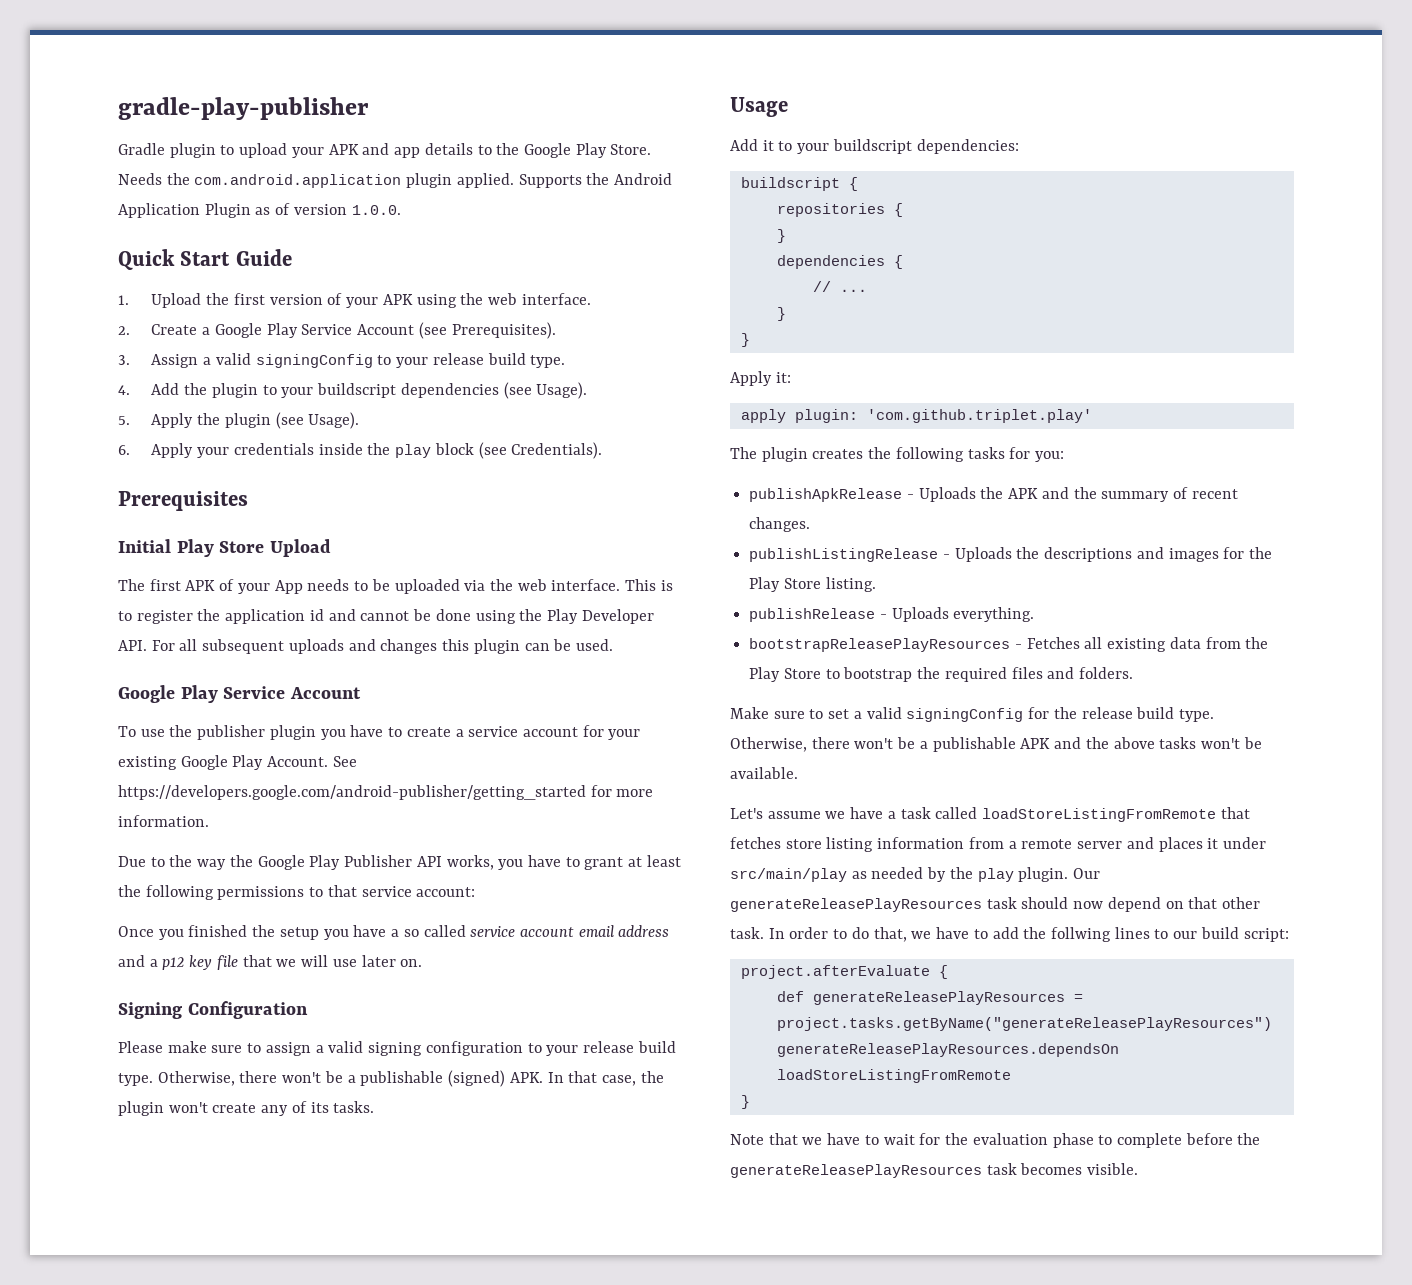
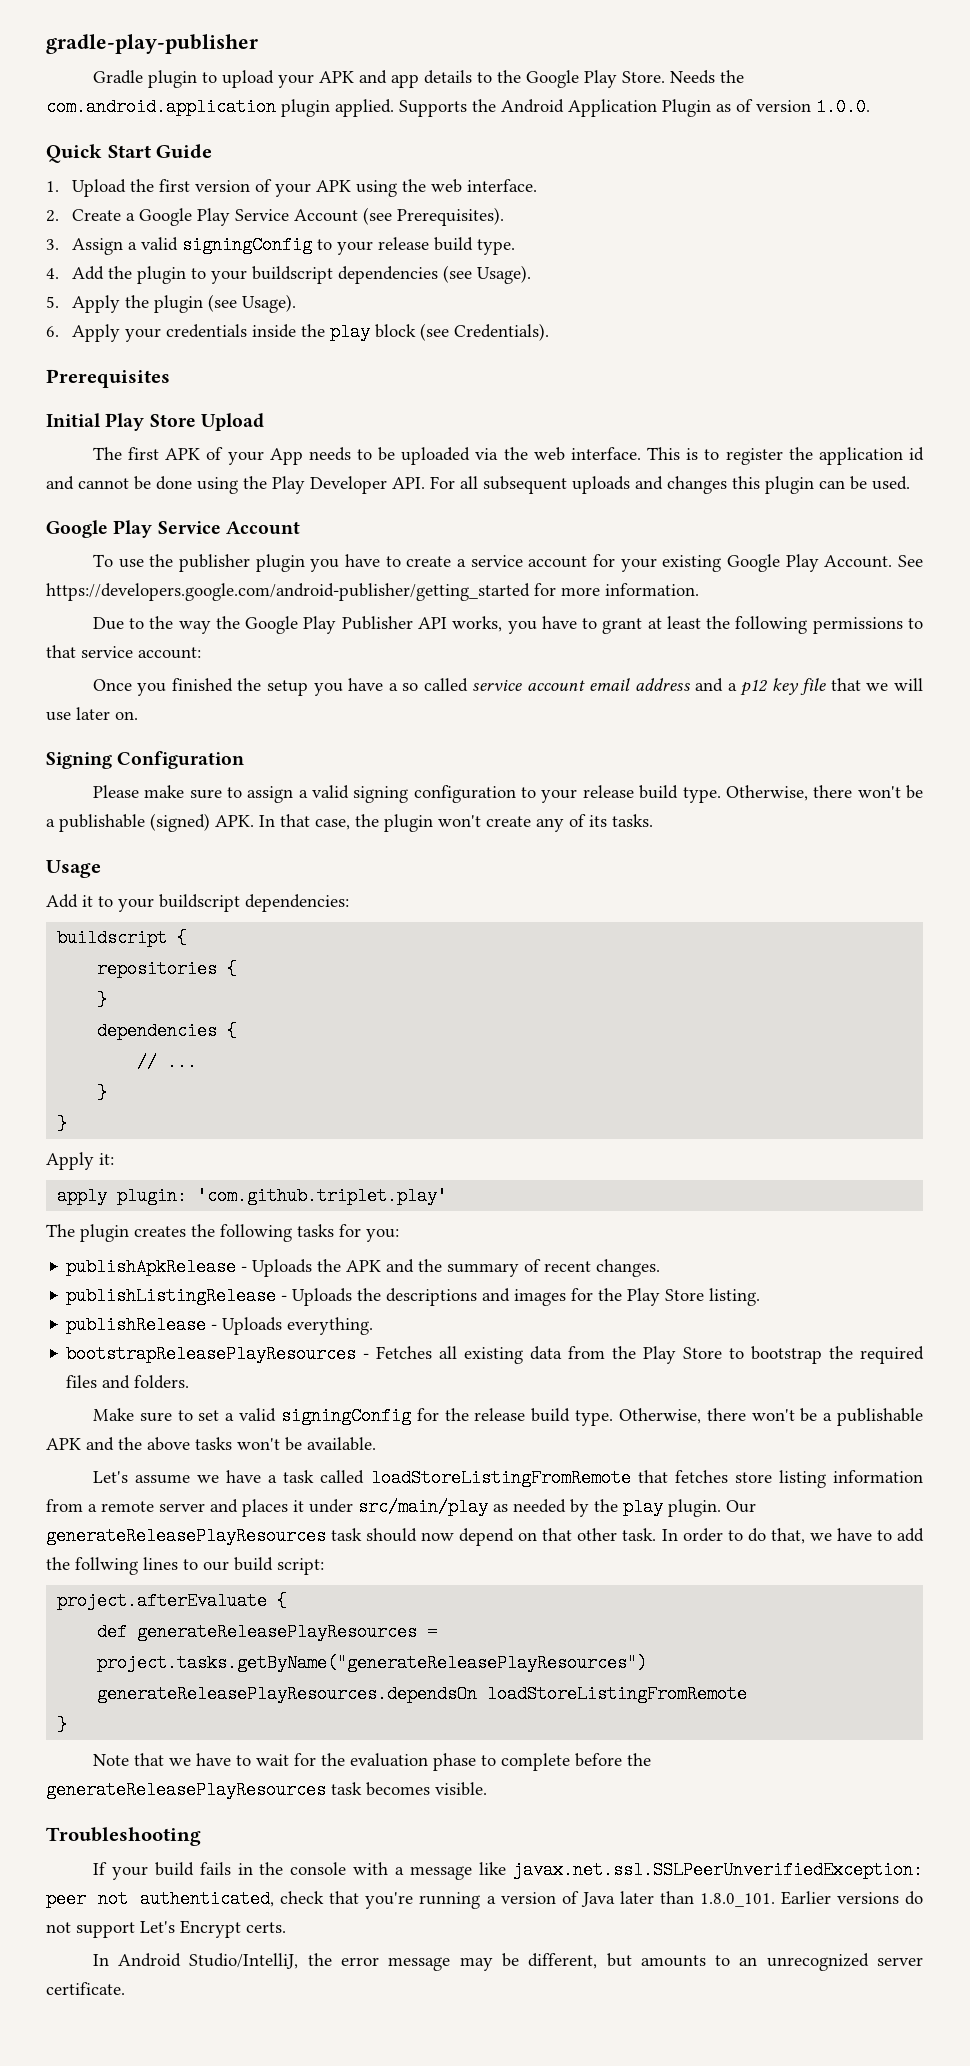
+ Troubleshooting
+ If your build fails in the console with a message like javax.net.ssl.SSLPeerUnverifiedException: peer not authenticated, check that you're running a version of Java later than 1.8.0_101. Earlier versions do not support Let's Encrypt certs.
+ In Android Studio/IntelliJ, the error message may be different, but amounts to an unrecognized server certificate.

